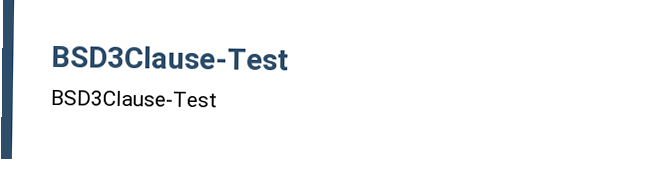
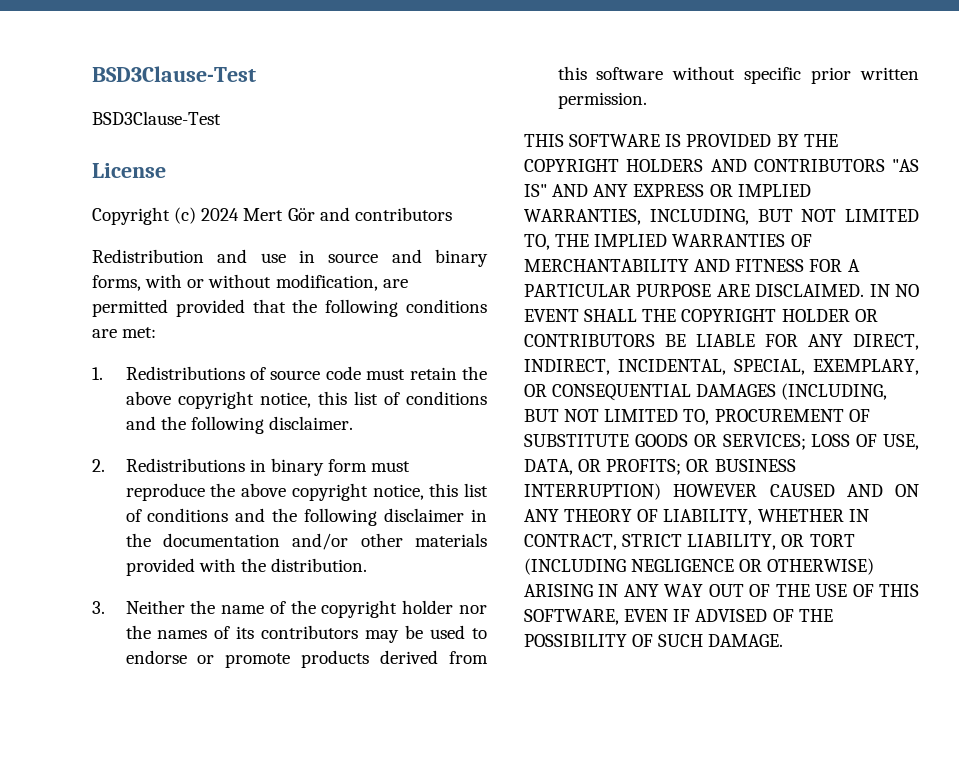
+ License
+ Copyright (c) 2024 Mert Gör and contributors
+ Redistribution and use in source and binary forms, with or without modification, are permitted provided that the following conditions are met:
+ 1. Redistributions of source code must retain the above copyright notice, this list of conditions and the following disclaimer.
+ 2. Redistributions in binary form must reproduce the above copyright notice, this list of conditions and the following disclaimer in the documentation and/or other materials provided with the distribution.
+ 3. Neither the name of the copyright holder nor the names of its contributors may be used to endorse or promote products derived from this software without specific prior written permission.
+ THIS SOFTWARE IS PROVIDED BY THE COPYRIGHT HOLDERS AND CONTRIBUTORS "AS IS" AND ANY EXPRESS OR IMPLIED WARRANTIES, INCLUDING, BUT NOT LIMITED TO, THE IMPLIED WARRANTIES OF MERCHANTABILITY AND FITNESS FOR A PARTICULAR PURPOSE ARE DISCLAIMED. IN NO EVENT SHALL THE COPYRIGHT HOLDER OR CONTRIBUTORS BE LIABLE FOR ANY DIRECT, INDIRECT, INCIDENTAL, SPECIAL, EXEMPLARY, OR CONSEQUENTIAL DAMAGES (INCLUDING, BUT NOT LIMITED TO, PROCUREMENT OF SUBSTITUTE GOODS OR SERVICES; LOSS OF USE, DATA, OR PROFITS; OR BUSINESS INTERRUPTION) HOWEVER CAUSED AND ON ANY THEORY OF LIABILITY, WHETHER IN CONTRACT, STRICT LIABILITY, OR TORT (INCLUDING NEGLIGENCE OR OTHERWISE) ARISING IN ANY WAY OUT OF THE USE OF THIS SOFTWARE, EVEN IF ADVISED OF THE POSSIBILITY OF SUCH DAMAGE.

